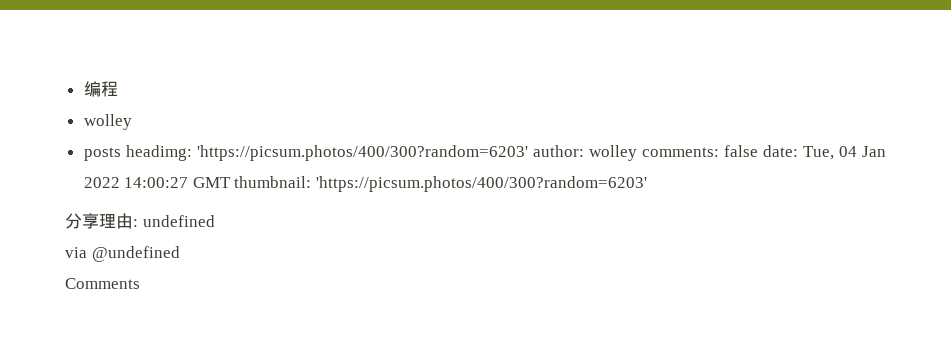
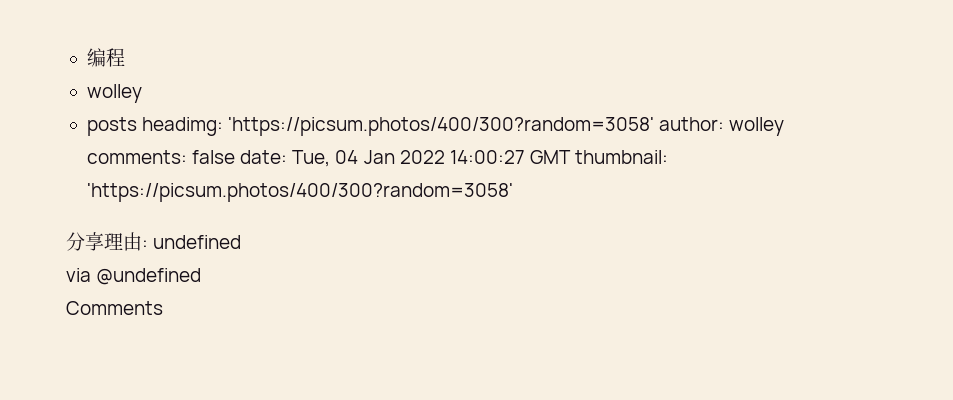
- posts headimg: 'https://picsum.photos/400/300?random=6203' author: wolley comments: false date: Tue, 04 Jan 2022 14:00:27 GMT thumbnail: 'https://picsum.photos/400/300?random=6203'
+ posts headimg: 'https://picsum.photos/400/300?random=3058' author: wolley comments: false date: Tue, 04 Jan 2022 14:00:27 GMT thumbnail: 'https://picsum.photos/400/300?random=3058'

